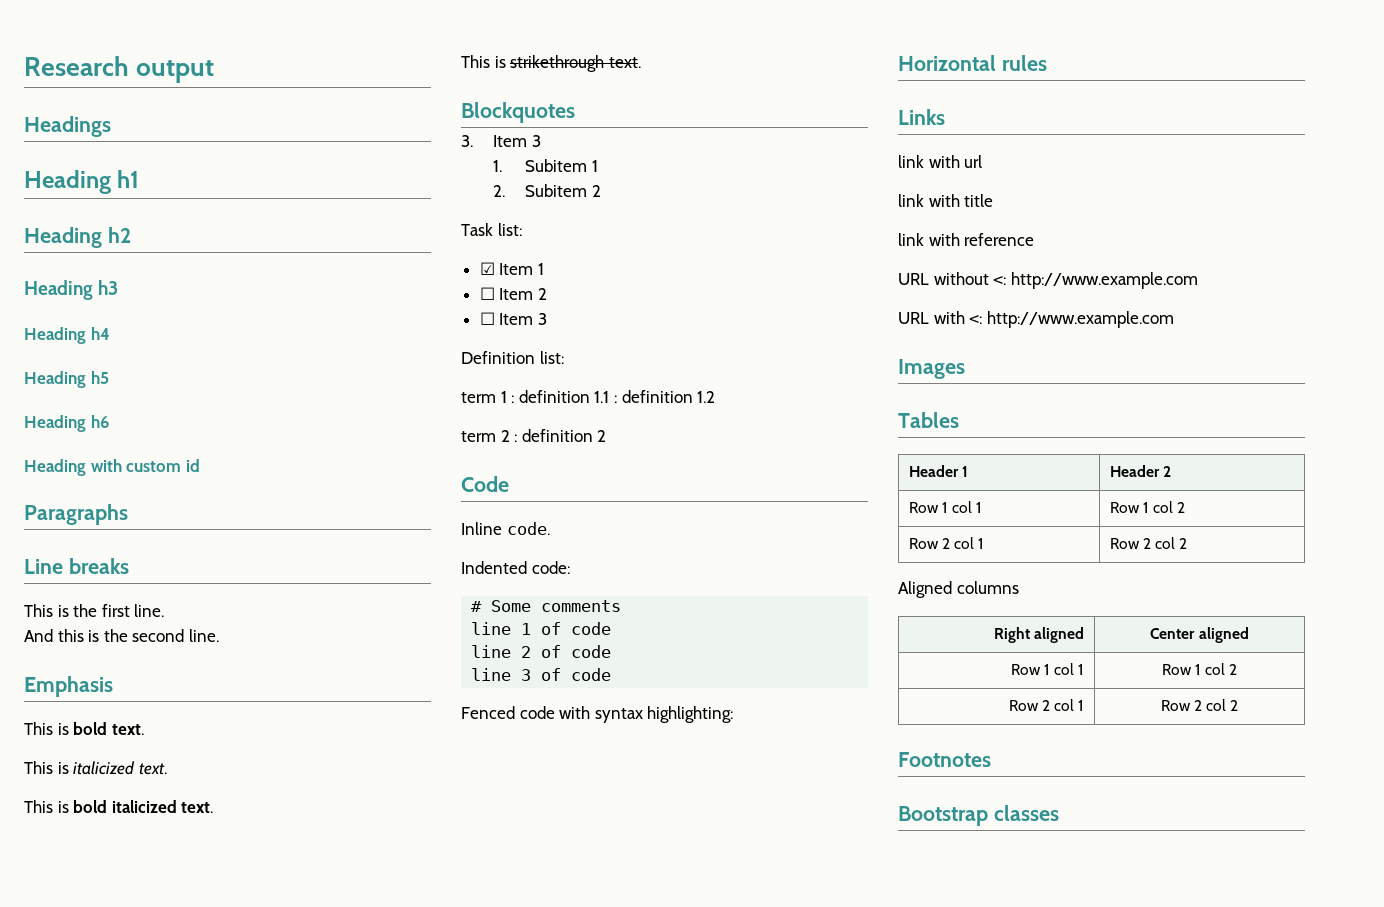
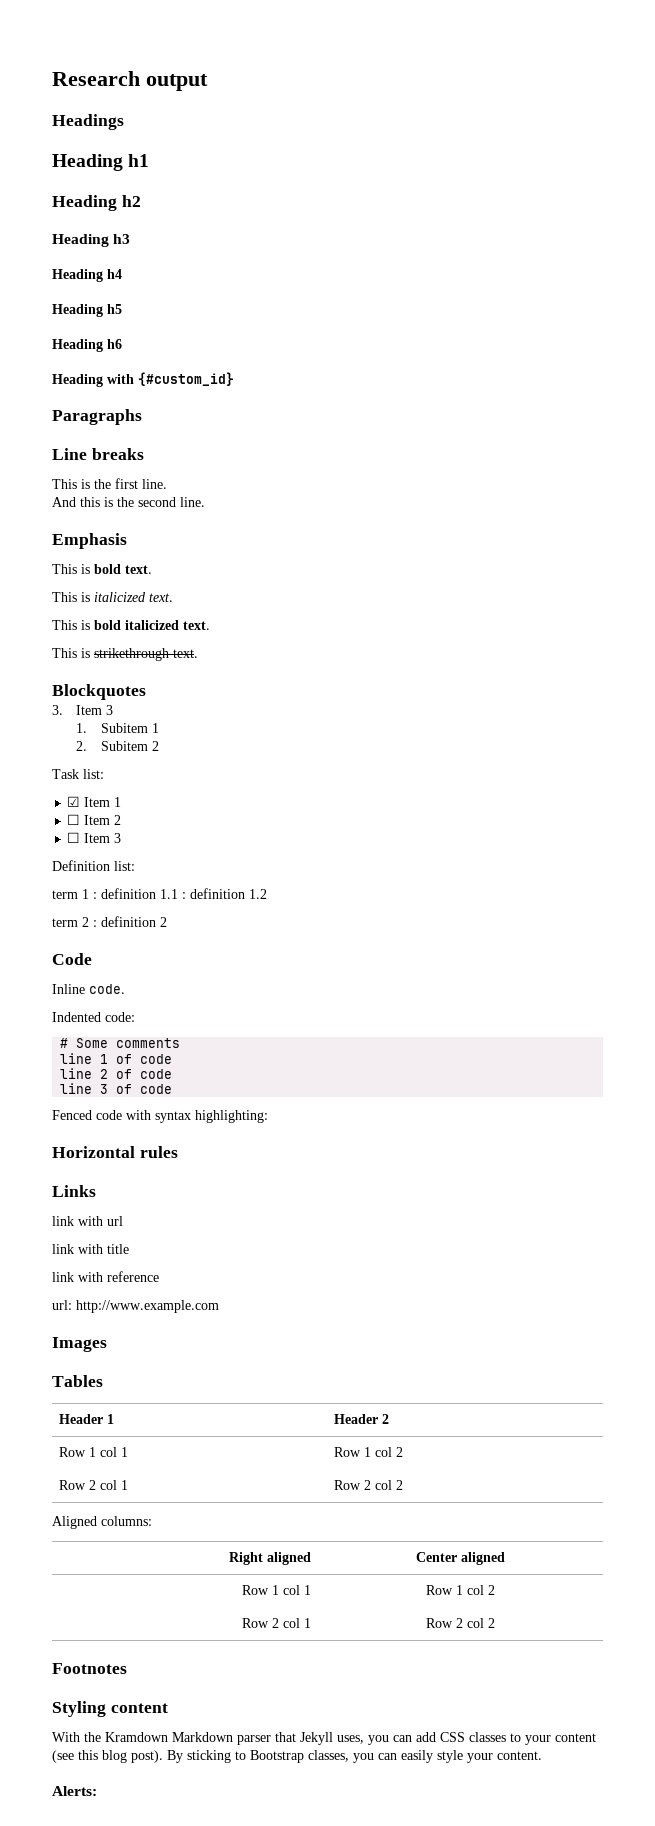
- Heading with custom id
+ Heading with {#custom_id}
- URL without <: http://www.example.com
- URL with <: http://www.example.com
+ url: http://www.example.com
- Aligned columns
+ Aligned columns:
- Bootstrap classes
+ Styling content
+ With the Kramdown Markdown parser that Jekyll uses, you can add CSS classes to your content (see this blog post). By sticking to Bootstrap classes, you can easily style your content.
+ Alerts:

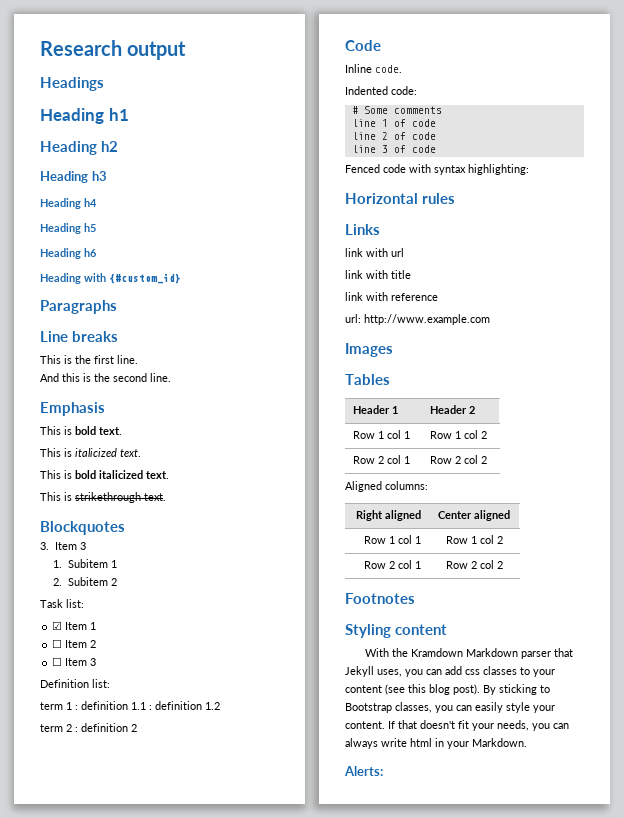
- With the Kramdown Markdown parser that Jekyll uses, you can add CSS classes to your content (see this blog post).
+ With the Kramdown Markdown parser that Jekyll uses, you can add css classes to your content (see this blog post).
+ If that doesn't fit your needs, you can always write html in your Markdown.

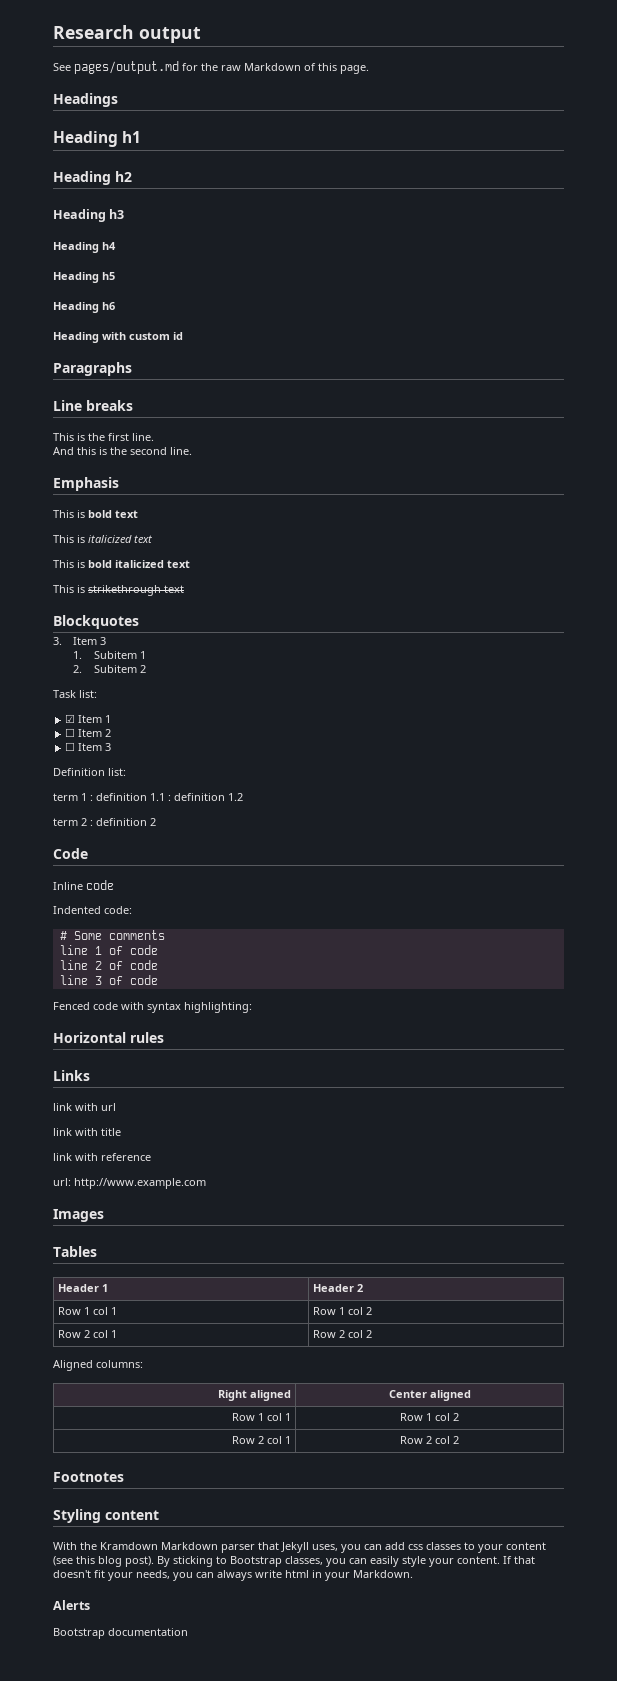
+ See pages/output.md for the raw Markdown of this page.
- Heading with {#custom_id}
+ Heading with custom id
- This is bold text.
+ This is bold text
- This is italicized text.
+ This is italicized text
- This is bold italicized text.
+ This is bold italicized text
- This is strikethrough text.
+ This is strikethrough text
- Inline code.
+ Inline code
- Alerts:
+ Alerts
+ Bootstrap documentation

